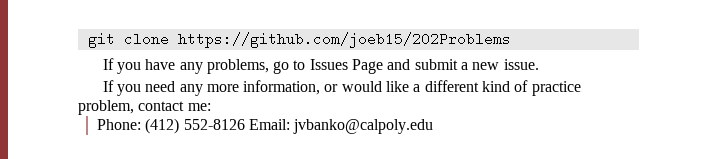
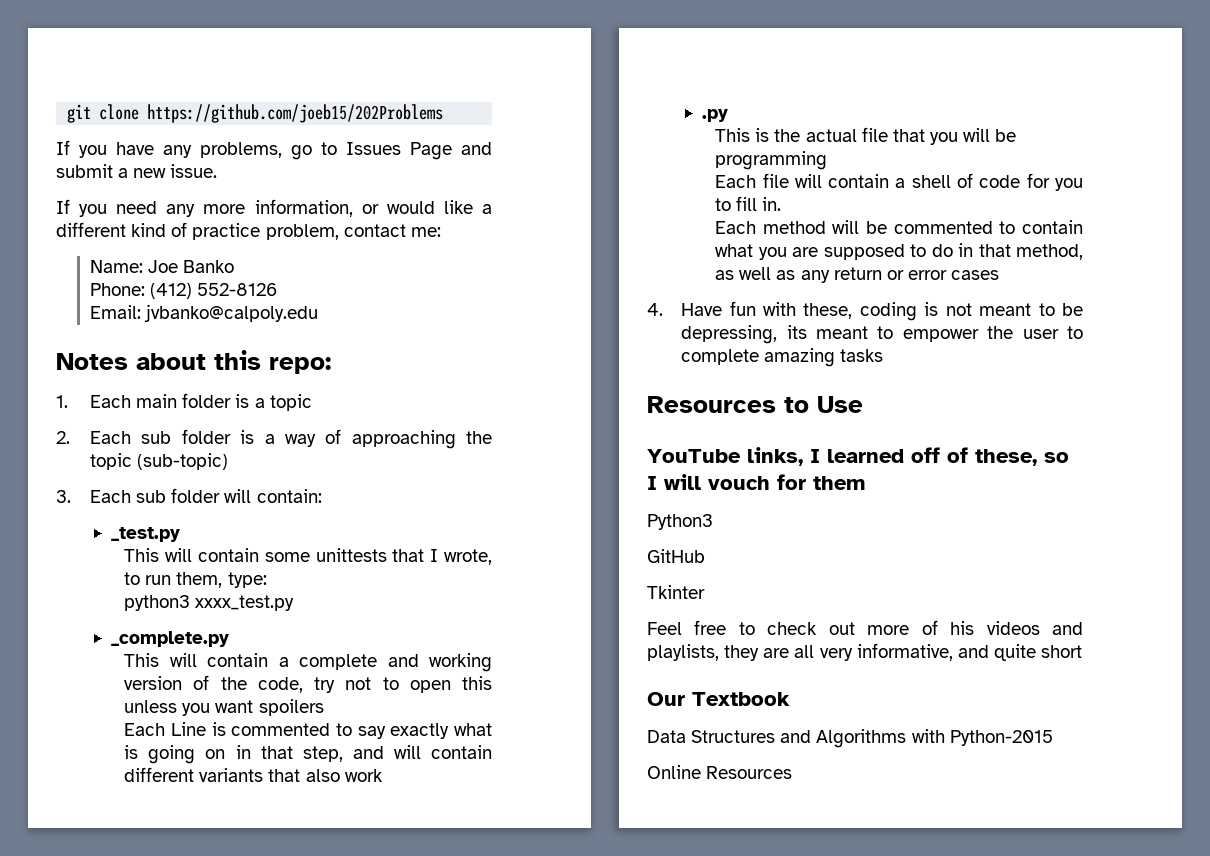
+ Name: Joe Banko
- Phone: (412) 552-8126 Email: jvbanko@calpoly.edu
+ Phone: (412) 552-8126
+ Email: jvbanko@calpoly.edu
+ Notes about this repo:
+ 1. Each main folder is a topic
+ 2. Each sub folder is a way of approaching the topic (sub-topic)
+ 3. Each sub folder will contain:
+ _test.py
+ This will contain some unittests that I wrote, to run them, type:
+ python3 xxxx_test.py
+ _complete.py
+ This will contain a complete and working version of the code, try not to open this unless you want spoilers
+ Each Line is commented to say exactly what is going on in that step, and will contain different variants that also work
+ .py
+ This is the actual file that you will be programming
+ Each file will contain a shell of code for you to fill in.
+ Each method will be commented to contain what you are supposed to do in that method, as well as any return or error cases
+ 4. Have fun with these, coding is not meant to be depressing, its meant to empower the user to complete amazing tasks
+ Resources to Use
+ YouTube links, I learned off of these, so I will vouch for them
+ Python3
+ GitHub
+ Tkinter
+ Feel free to check out more of his videos and playlists, they are all very informative, and quite short
+ Our Textbook
+ Data Structures and Algorithms with Python-2015
+ Online Resources

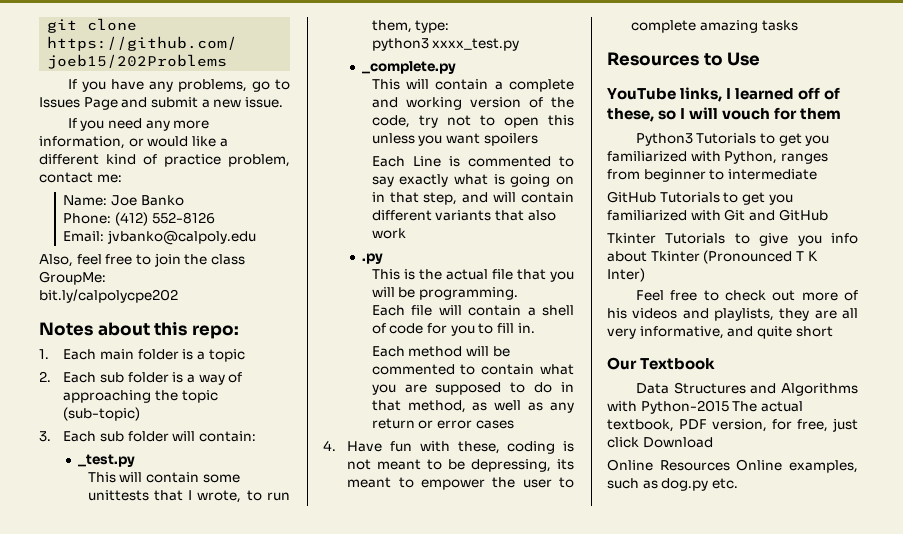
+ Also, feel free to join the class GroupMe:
+ bit.ly/calpolycpe202
- This is the actual file that you will be programming
+ This is the actual file that you will be programming.
- Python3
- GitHub
- Tkinter
+ Python3 Tutorials to get you familiarized with Python, ranges from beginner to intermediate
+ GitHub Tutorials to get you familiarized with Git and GitHub
+ Tkinter Tutorials to give you info about Tkinter (Pronounced T K Inter)
- Data Structures and Algorithms with Python-2015
- Online Resources
+ Data Structures and Algorithms with Python-2015 The actual textbook, PDF version, for free, just click Download
+ Online Resources Online examples, such as dog.py etc.

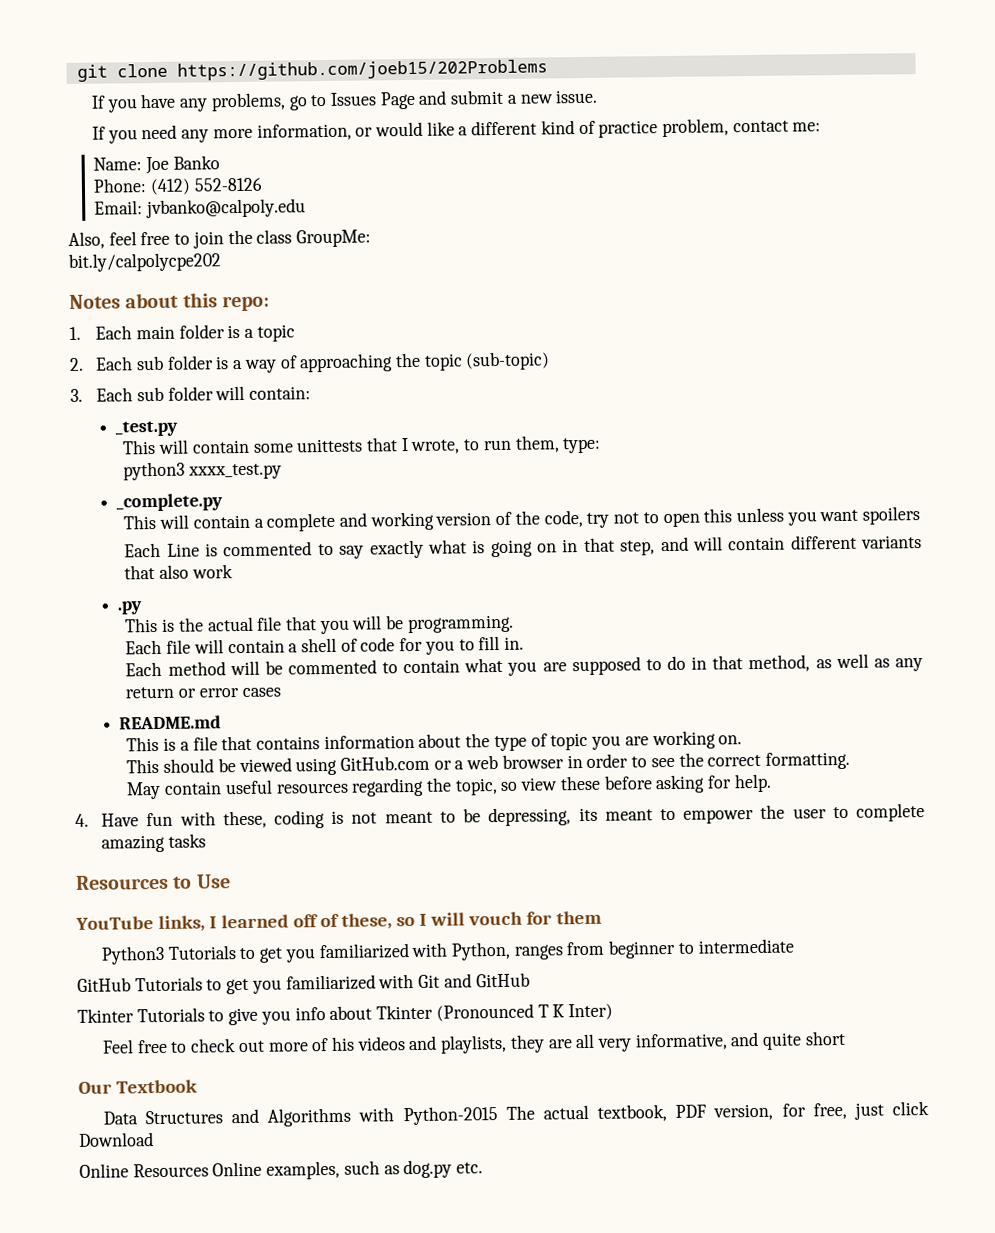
+ README.md
+ This is a file that contains information about the type of topic you are working on.
+ This should be viewed using GitHub.com or a web browser in order to see the correct formatting.
+ May contain useful resources regarding the topic, so view these before asking for help.

